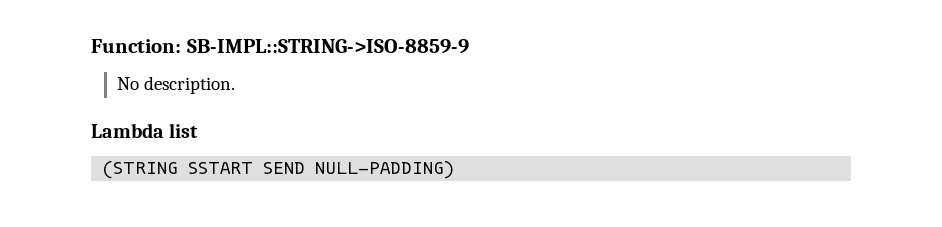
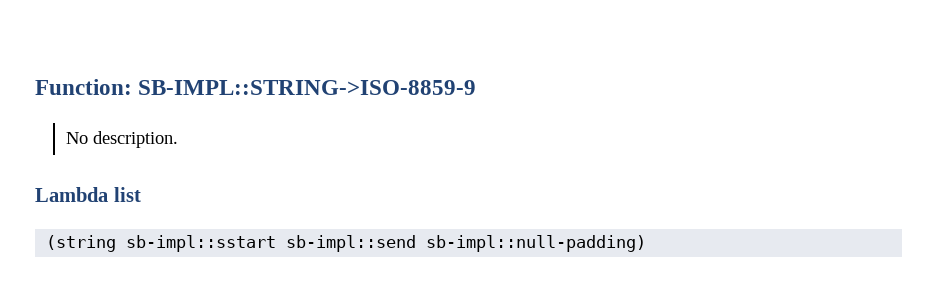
- (STRING SSTART SEND NULL-PADDING)
+ (string sb-impl::sstart sb-impl::send sb-impl::null-padding)

